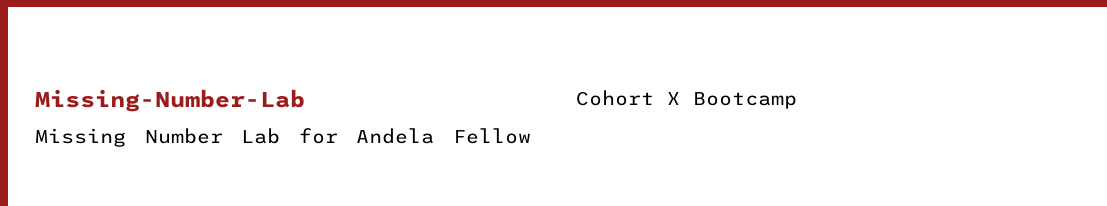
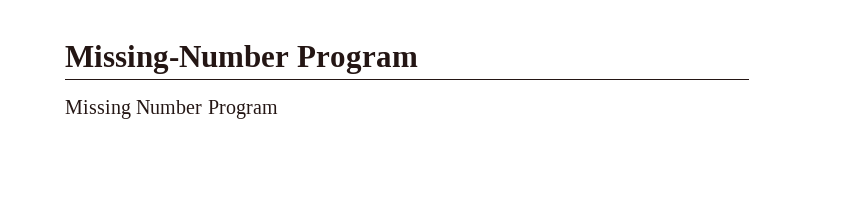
- Missing-Number-Lab
+ Missing-Number Program
- Missing Number Lab for Andela Fellow Cohort X Bootcamp
+ Missing Number Program

